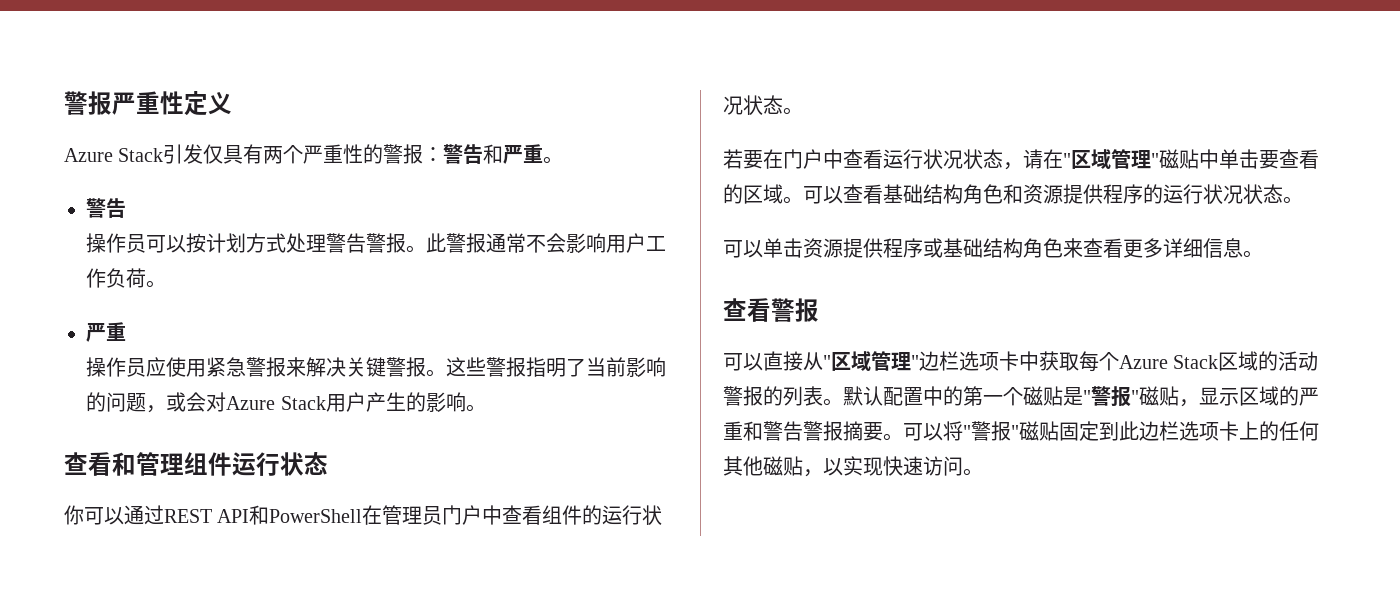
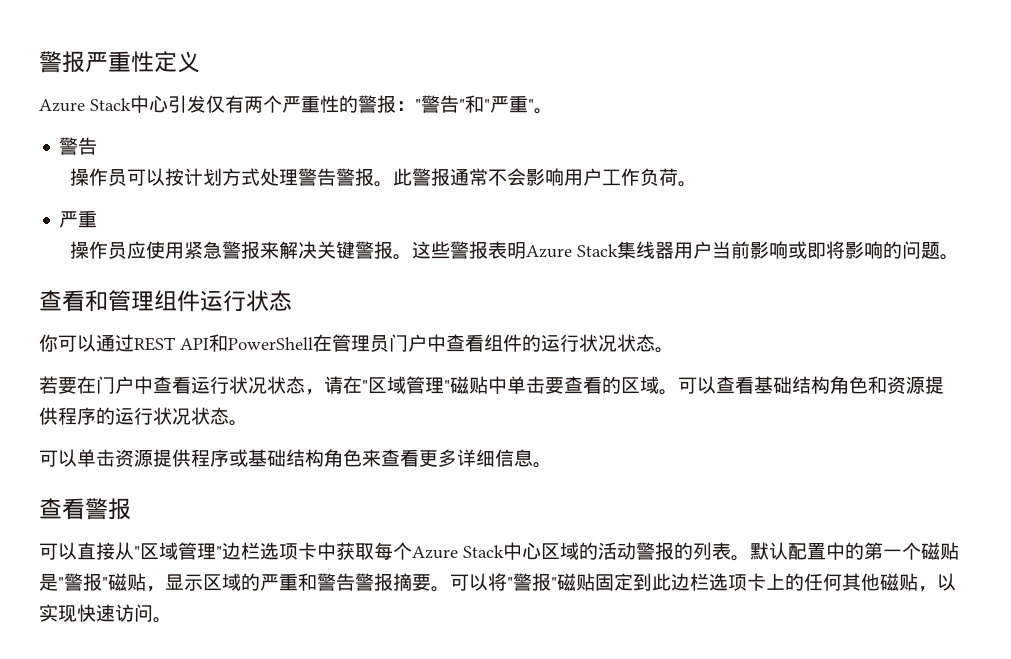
- Azure Stack引发仅具有两个严重性的警报：警告和严重。
+ Azure Stack中心引发仅有两个严重性的警报："警告"和"严重"。
- 这些警报指明了当前影响的问题，或会对Azure Stack用户产生的影响。
+ 这些警报表明Azure Stack集线器用户当前影响或即将影响的问题。
- 可以直接从"区域管理"边栏选项卡中获取每个Azure Stack区域的活动警报的列表。
+ 可以直接从"区域管理"边栏选项卡中获取每个Azure Stack中心区域的活动警报的列表。

